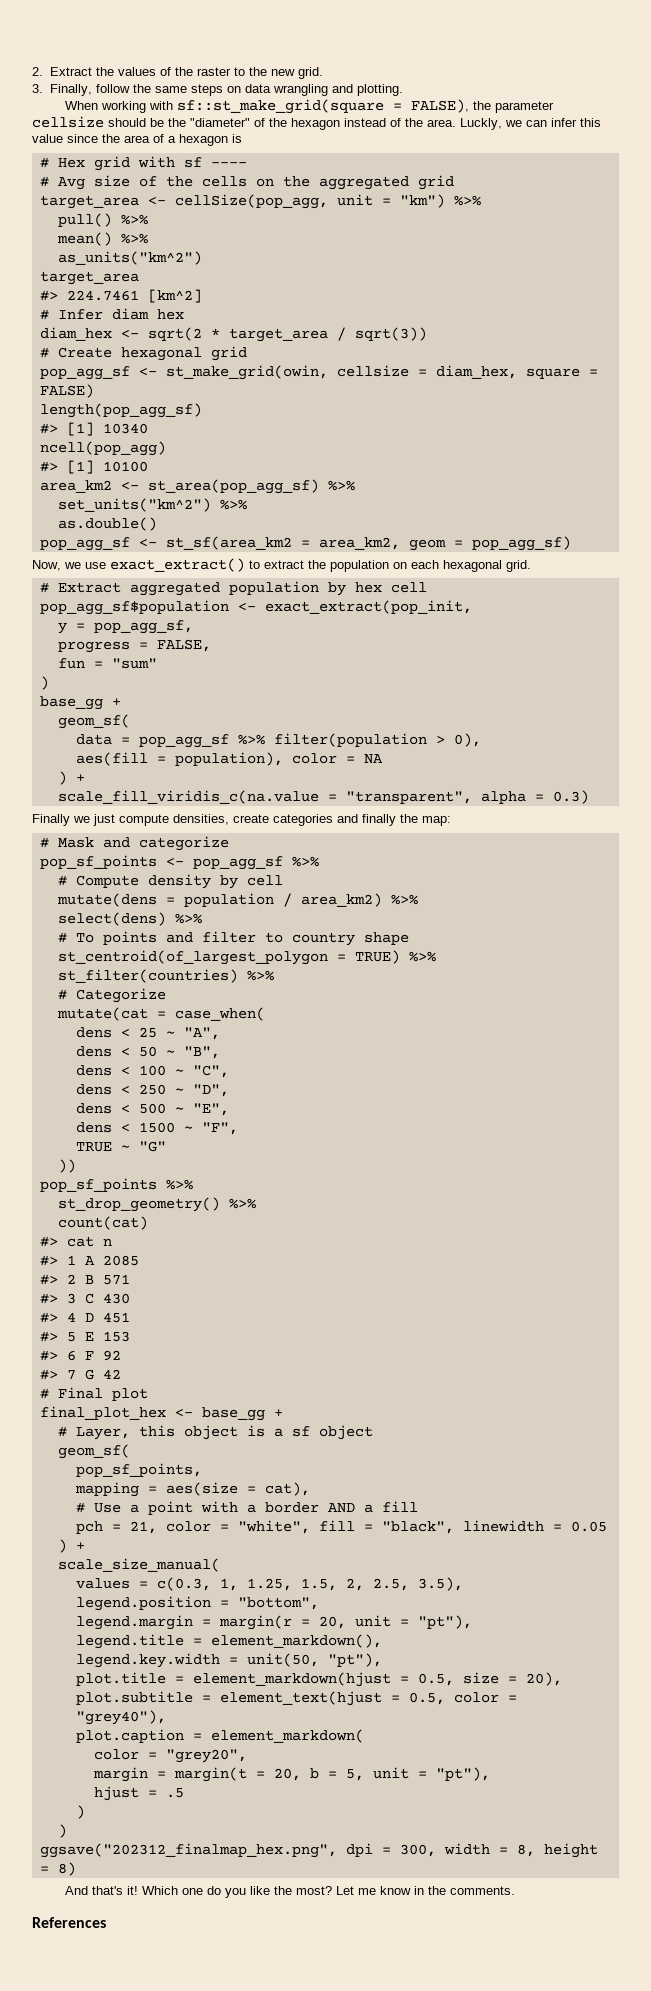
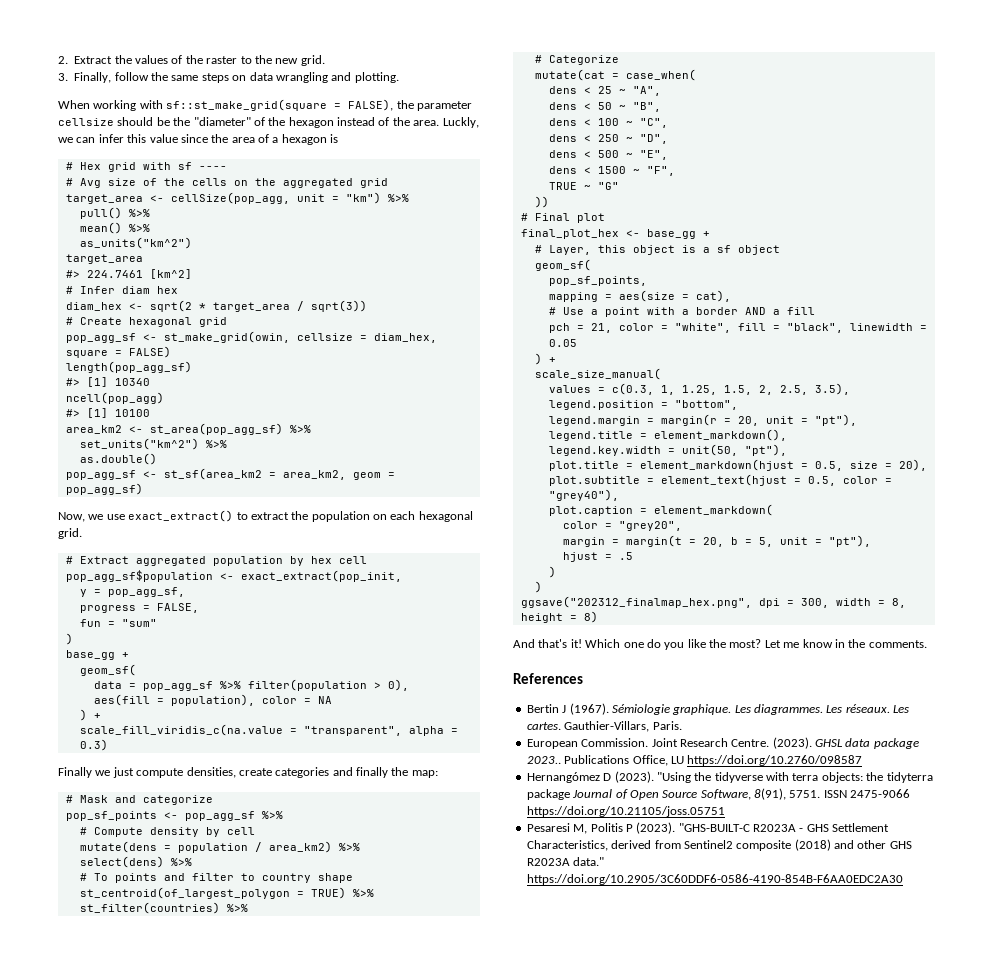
- pop_sf_points %>%
- st_drop_geometry() %>%
- count(cat)
- #> cat n
- #> 1 A 2085
- #> 2 B 571
- #> 3 C 430
- #> 4 D 451
- #> 5 E 153
- #> 6 F 92
- #> 7 G 42
+ Bertin J (1967). Sémiologie graphique. Les diagrammes. Les réseaux. Les cartes. Gauthier-Villars, Paris.
+ European Commission. Joint Research Centre. (2023). GHSL data package 2023.. Publications Office, LU https://doi.org/10.2760/098587
+ Hernangómez D (2023). "Using the tidyverse with terra objects: the tidyterra package Journal of Open Source Software, 8(91), 5751. ISSN 2475-9066 https://doi.org/10.21105/joss.05751
+ Pesaresi M, Politis P (2023). "GHS-BUILT-C R2023A - GHS Settlement Characteristics, derived from Sentinel2 composite (2018) and other GHS R2023A data." https://doi.org/10.2905/3C60DDF6-0586-4190-854B-F6AA0EDC2A30

